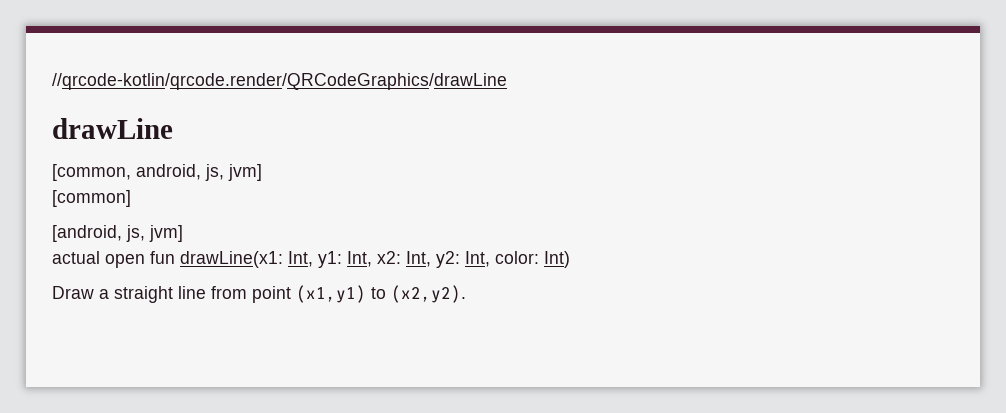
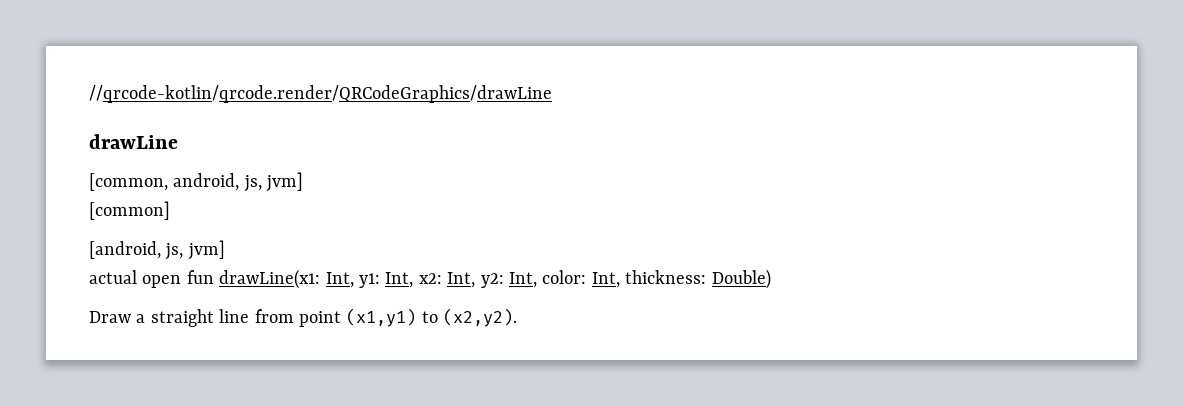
- actual open fun drawLine(x1: Int, y1: Int, x2: Int, y2: Int, color: Int)
+ actual open fun drawLine(x1: Int, y1: Int, x2: Int, y2: Int, color: Int, thickness: Double)

